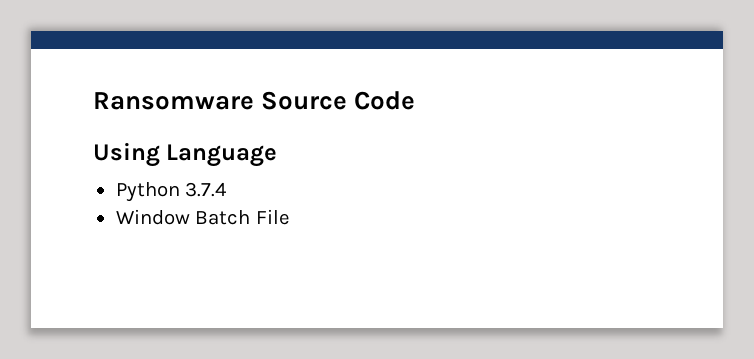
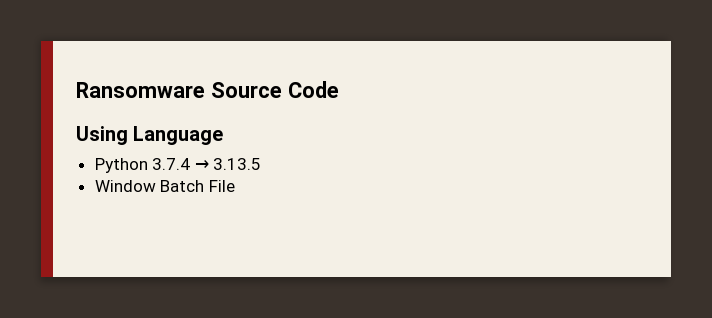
- Python 3.7.4
+ Python 3.7.4 → 3.13.5

